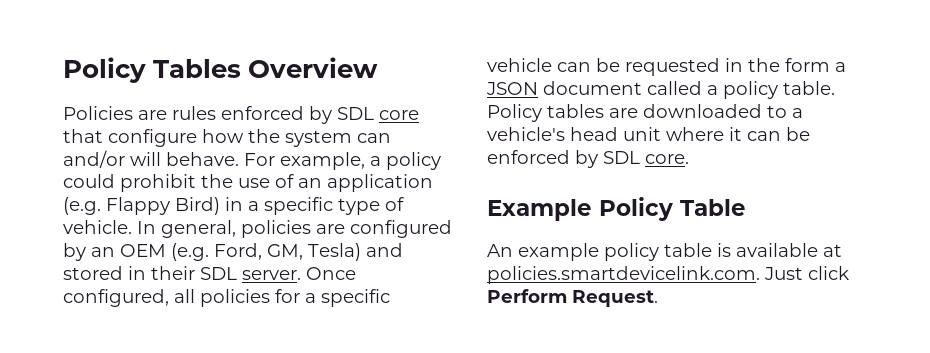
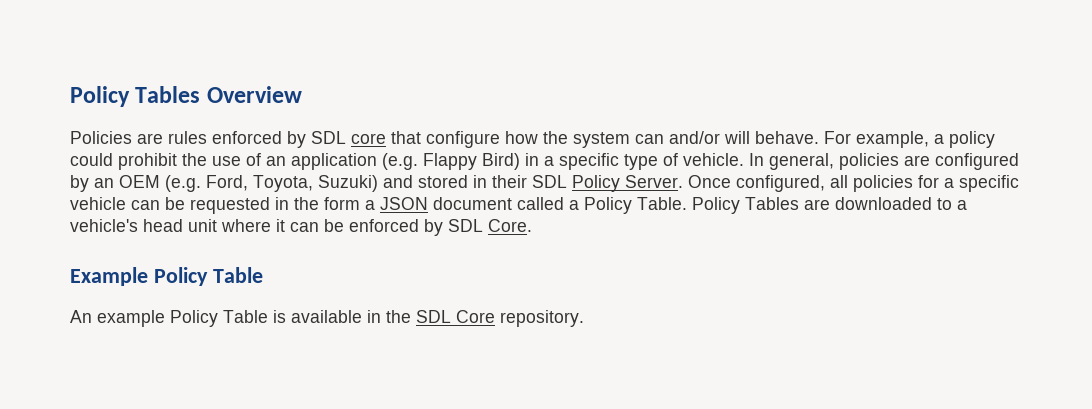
- In general, policies are configured by an OEM (e.g. Ford, GM, Tesla) and stored in their SDL server.
+ In general, policies are configured by an OEM (e.g. Ford, Toyota, Suzuki) and stored in their SDL Policy Server.
- Once configured, all policies for a specific vehicle can be requested in the form a JSON document called a policy table. Policy tables are downloaded to a vehicle's head unit where it can be enforced by SDL core.
+ Once configured, all policies for a specific vehicle can be requested in the form a JSON document called a Policy Table. Policy Tables are downloaded to a vehicle's head unit where it can be enforced by SDL Core.
- An example policy table is available at policies.smartdevicelink.com. Just click Perform Request.
+ An example Policy Table is available in the SDL Core repository.

